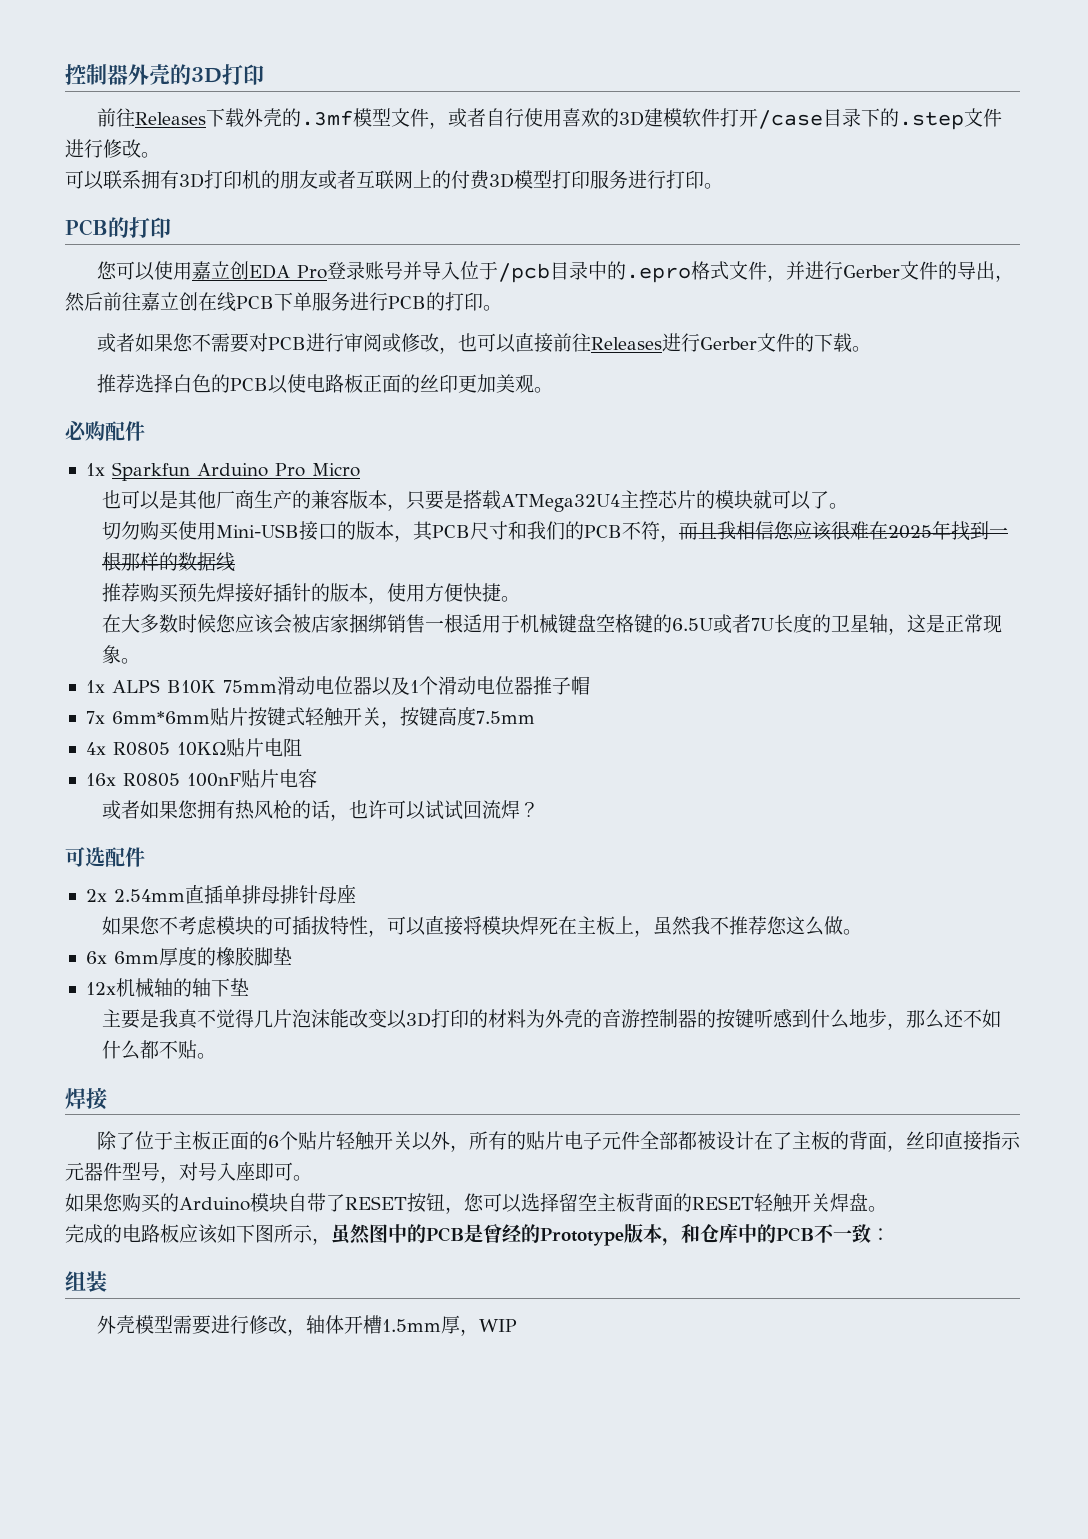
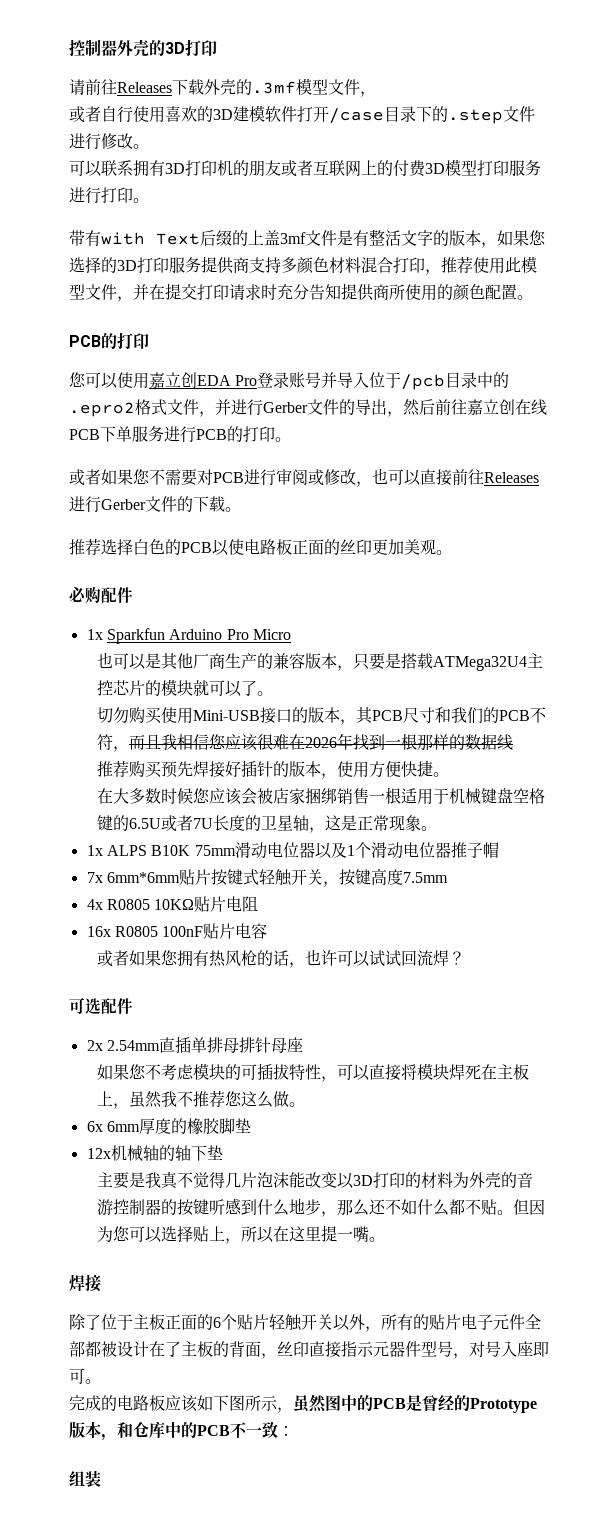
- 前往Releases下载外壳的.3mf模型文件，或者自行使用喜欢的3D建模软件打开/case目录下的.step文件进行修改。
+ 请前往Releases下载外壳的.3mf模型文件，
+ 或者自行使用喜欢的3D建模软件打开/case目录下的.step文件进行修改。
+ 带有with Text后缀的上盖3mf文件是有整活文字的版本，如果您选择的3D打印服务提供商支持多颜色材料混合打印，推荐使用此模型文件，并在提交打印请求时充分告知提供商所使用的颜色配置。
- 您可以使用嘉立创EDA Pro登录账号并导入位于/pcb目录中的.epro格式文件，并进行Gerber文件的导出，然后前往嘉立创在线PCB下单服务进行PCB的打印。
+ 您可以使用嘉立创EDA Pro登录账号并导入位于/pcb目录中的.epro2格式文件，并进行Gerber文件的导出，然后前往嘉立创在线PCB下单服务进行PCB的打印。
- 切勿购买使用Mini-USB接口的版本，其PCB尺寸和我们的PCB不符，而且我相信您应该很难在2025年找到一根那样的数据线
+ 切勿购买使用Mini-USB接口的版本，其PCB尺寸和我们的PCB不符，而且我相信您应该很难在2026年找到一根那样的数据线
+ 但因为您可以选择贴上，所以在这里提一嘴。
- 如果您购买的Arduino模块自带了RESET按钮，您可以选择留空主板背面的RESET轻触开关焊盘。
- 外壳模型需要进行修改，轴体开槽1.5mm厚，WIP

